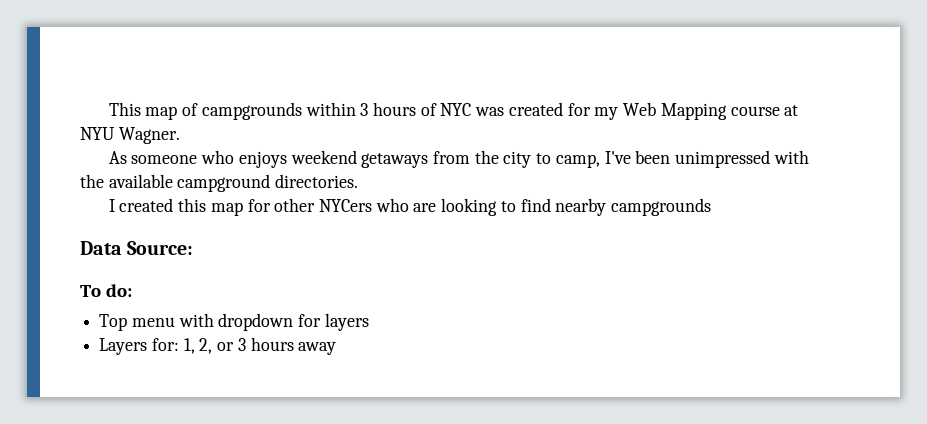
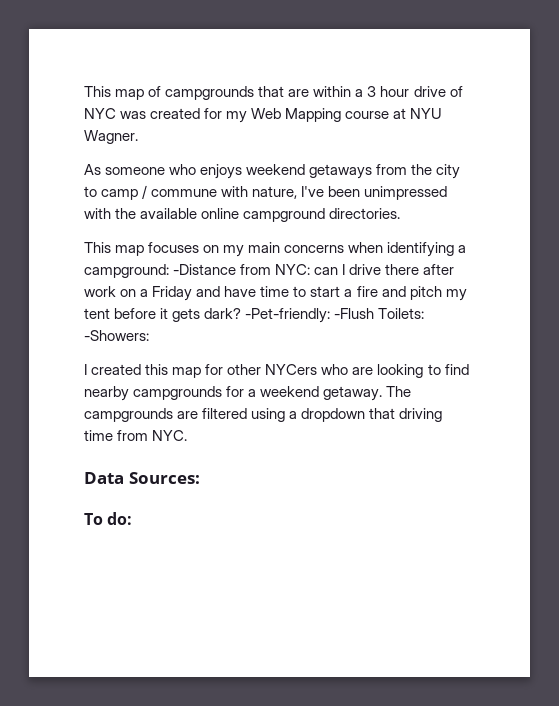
- This map of campgrounds within 3 hours of NYC was created for my Web Mapping course at NYU Wagner.
+ This map of campgrounds that are within a 3 hour drive of NYC was created for my Web Mapping course at NYU Wagner.
- As someone who enjoys weekend getaways from the city to camp, I've been unimpressed with the available campground directories.
+ As someone who enjoys weekend getaways from the city to camp / commune with nature, I've been unimpressed with the available online campground directories.
+ This map focuses on my main concerns when identifying a campground: -Distance from NYC: can I drive there after work on a Friday and have time to start a fire and pitch my tent before it gets dark? -Pet-friendly: -Flush Toilets: -Showers:
- I created this map for other NYCers who are looking to find nearby campgrounds
+ I created this map for other NYCers who are looking to find nearby campgrounds for a weekend getaway. The campgrounds are filtered using a dropdown that driving time from NYC.
- Data Source:
+ Data Sources:
- Top menu with dropdown for layers
- Layers for: 1, 2, or 3 hours away

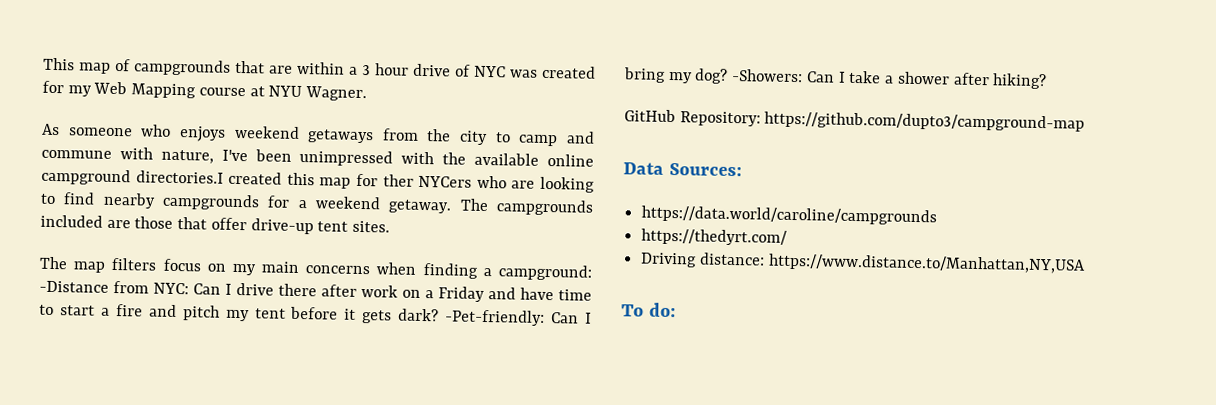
- As someone who enjoys weekend getaways from the city to camp / commune with nature, I've been unimpressed with the available online campground directories.
- This map focuses on my main concerns when identifying a campground: -Distance from NYC: can I drive there after work on a Friday and have time to start a fire and pitch my tent before it gets dark?
+ As someone who enjoys weekend getaways from the city to camp and commune with nature, I've been unimpressed with the available online campground directories.I created this map for ther NYCers who are looking to find nearby campgrounds for a weekend getaway. The campgrounds included are those that offer drive-up tent sites.
+ The map filters focus on my main concerns when finding a campground: -Distance from NYC: Can I drive there after work on a Friday and have time to start a fire and pitch my tent before it gets dark?
- -Pet-friendly: -Flush Toilets: -Showers:
- I created this map for other NYCers who are looking to find nearby campgrounds for a weekend getaway. The campgrounds are filtered using a dropdown that driving time from NYC.
+ -Pet-friendly: Can I bring my dog? -Showers: Can I take a shower after hiking?
+ GitHub Repository: https://github.com/dupto3/campground-map
  Data Sources:
+ https://data.world/caroline/campgrounds
+ https://thedyrt.com/
+ Driving distance: https://www.distance.to/Manhattan,NY,USA

